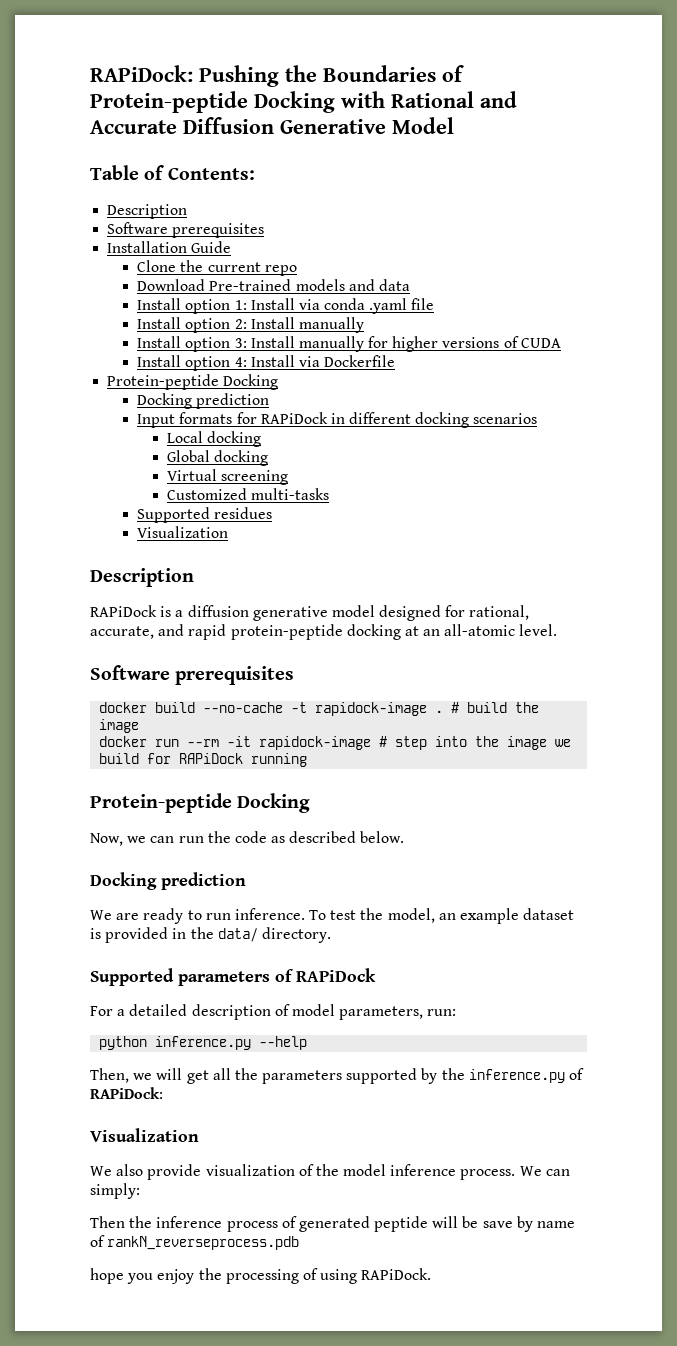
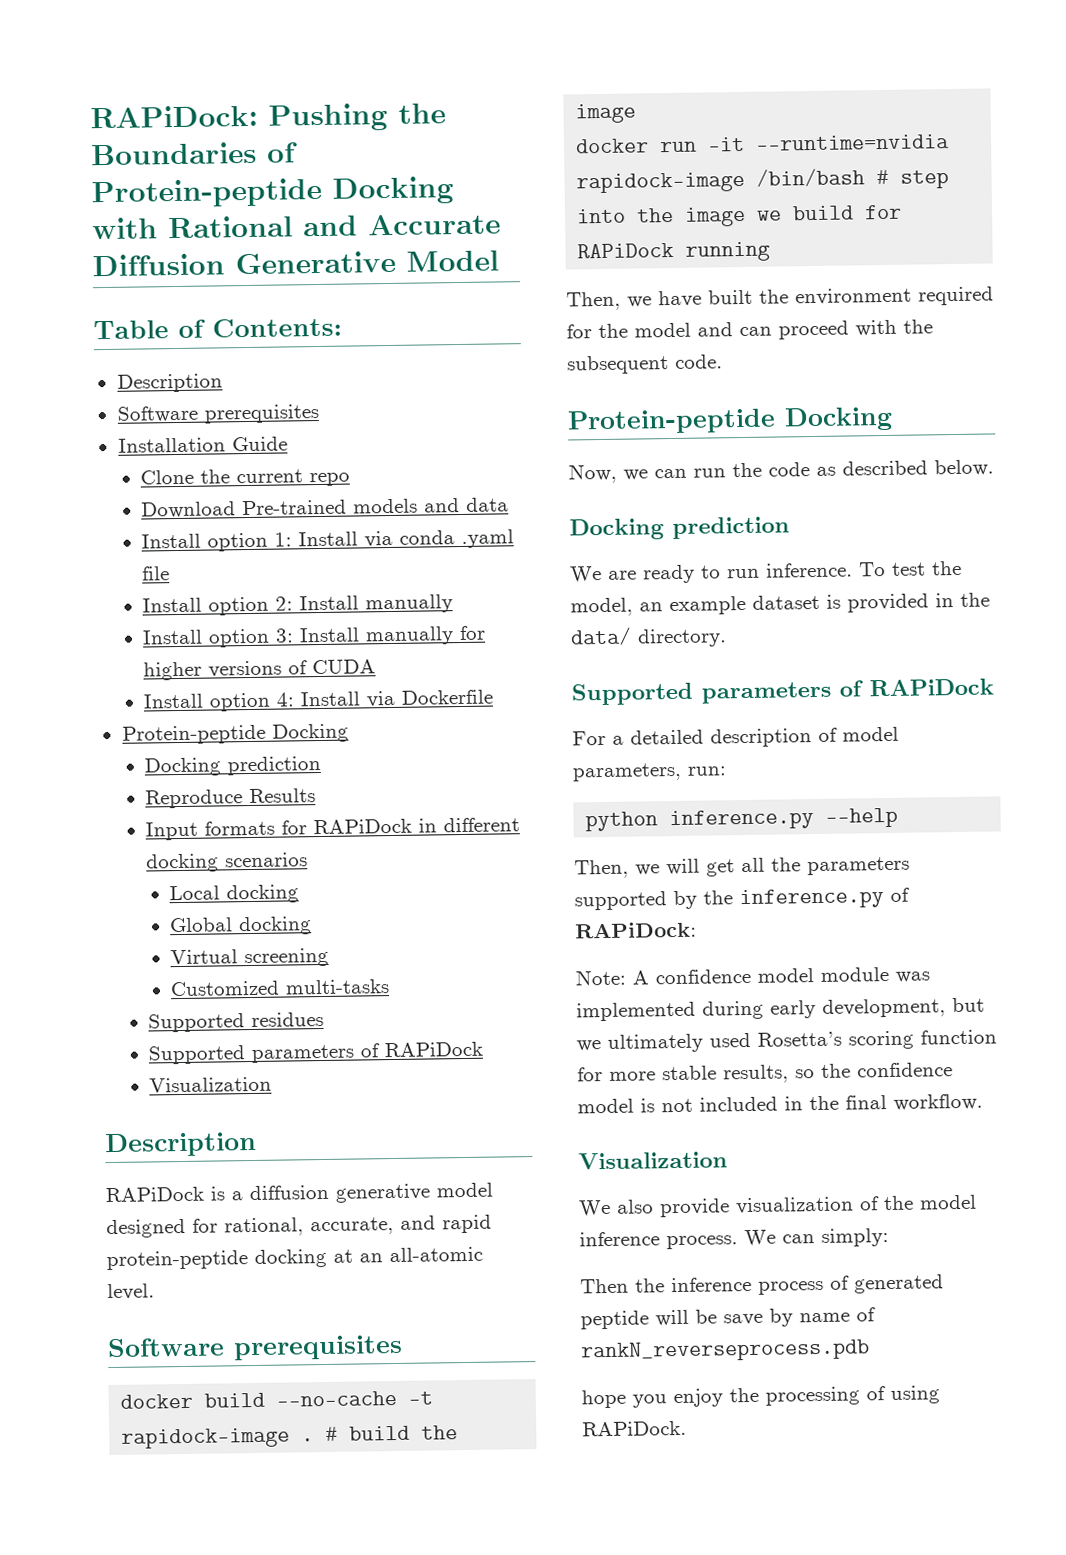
+ Reproduce Results
  Supported residues
+ Supported parameters of RAPiDock
- docker run --rm -it rapidock-image # step into the image we build for RAPiDock running
+ docker run -it --runtime=nvidia rapidock-image /bin/bash # step into the image we build for RAPiDock running
+ Then, we have built the environment required for the model and can proceed with the subsequent code.
+ Note: A confidence model module was implemented during early development, but we ultimately used Rosetta’s scoring function for more stable results, so the confidence model is not included in the final workflow.

